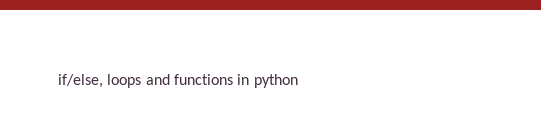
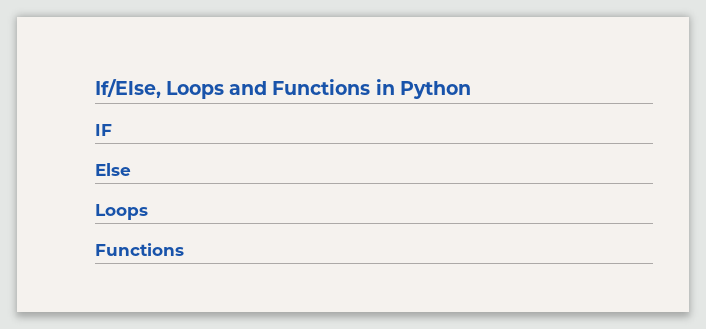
- if/else, loops and functions in python
+ If/Else, Loops and Functions in Python
+ IF
+ Else
+ Loops
+ Functions

